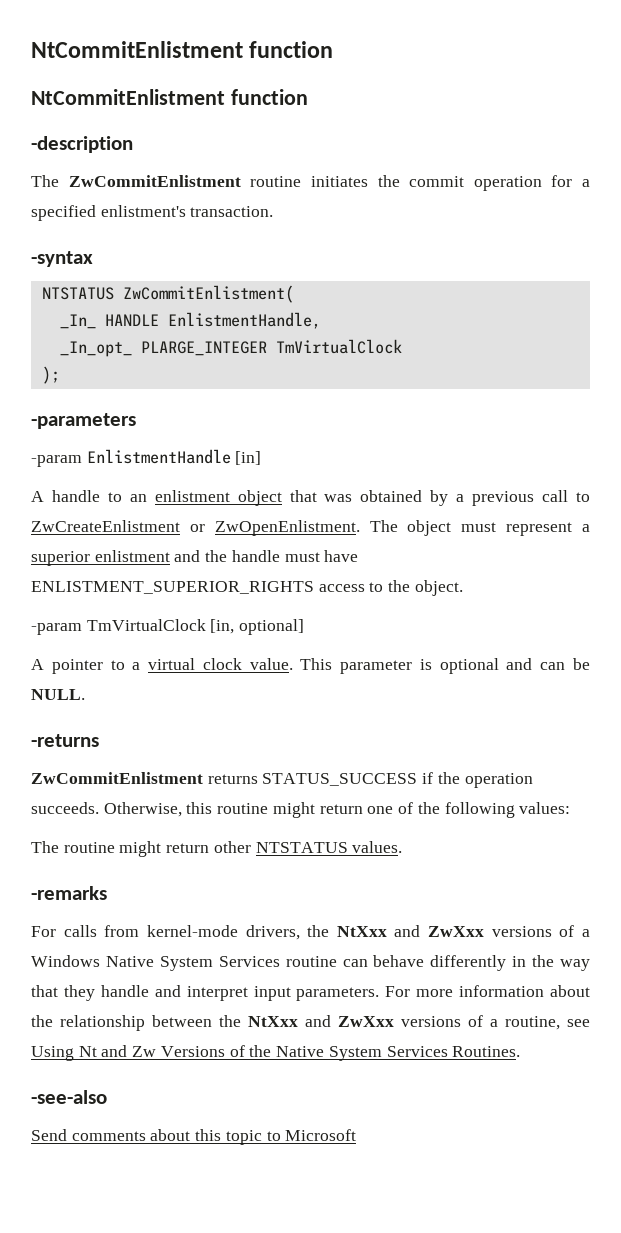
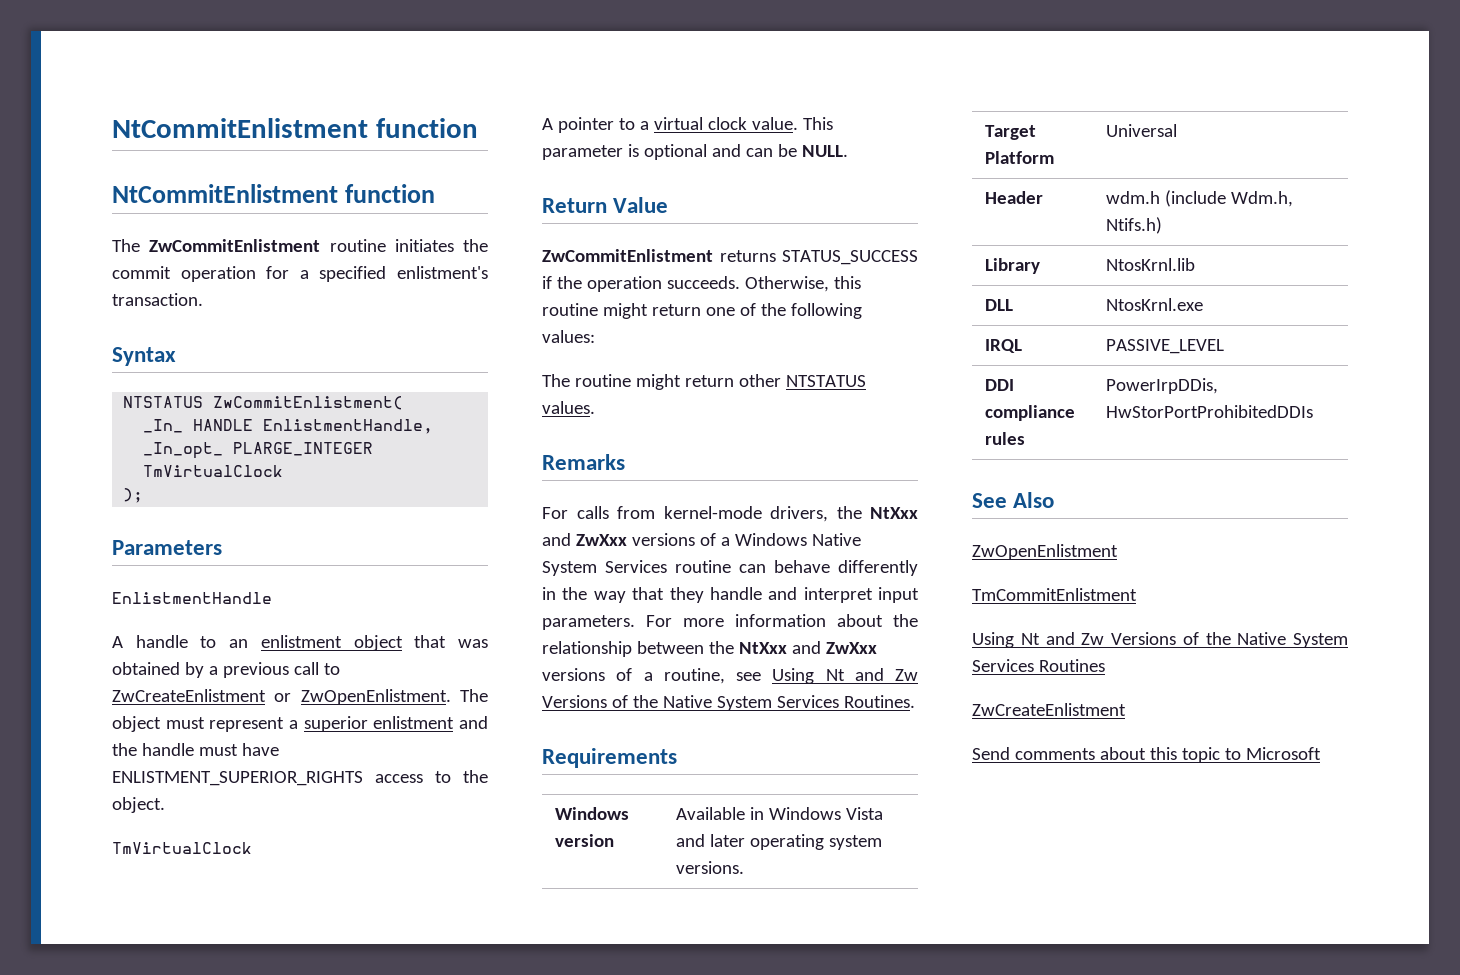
- -description
- -syntax
+ Syntax
- -parameters
- -param EnlistmentHandle [in]
+ Parameters
+ EnlistmentHandle
  The object must represent a superior enlistment and the handle must have ENLISTMENT_SUPERIOR_RIGHTS access to the object.
- -param TmVirtualClock [in, optional]
+ TmVirtualClock
- -returns
+ Return Value
- -remarks
+ Remarks
- -see-also
+ Requirements
+ Windows version | Available in Windows Vista and later operating system versions.
+ Target Platform | Universal
+ Header | wdm.h (include Wdm.h, Ntifs.h)
+ Library | NtosKrnl.lib
+ DLL | NtosKrnl.exe
+ IRQL | PASSIVE_LEVEL
+ DDI compliance rules | PowerIrpDDis, HwStorPortProhibitedDDIs
+ See Also
+ ZwOpenEnlistment
+ TmCommitEnlistment
+ Using Nt and Zw Versions of the Native System Services Routines
+ ZwCreateEnlistment

